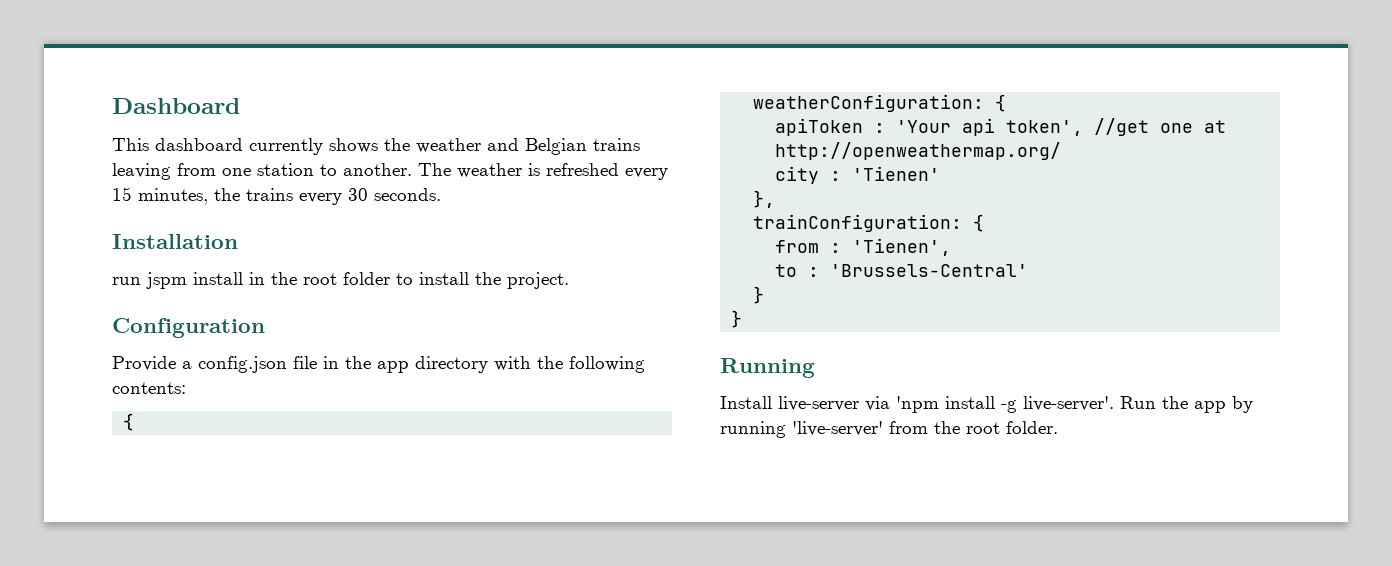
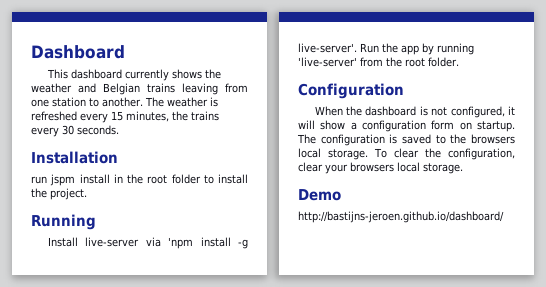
- Configuration
- Provide a config.json file in the app directory with the following contents:
- {
- weatherConfiguration: {
- apiToken : 'Your api token', //get one at http://openweathermap.org/
- city : 'Tienen'
- },
- trainConfiguration: {
- from : 'Tienen',
- to : 'Brussels-Central'
- }
- }
+ Configuration
+ When the dashboard is not configured, it will show a configuration form on startup. The configuration is saved to the browsers local storage. To clear the configuration, clear your browsers local storage.
+ Demo
+ http://bastijns-jeroen.github.io/dashboard/

